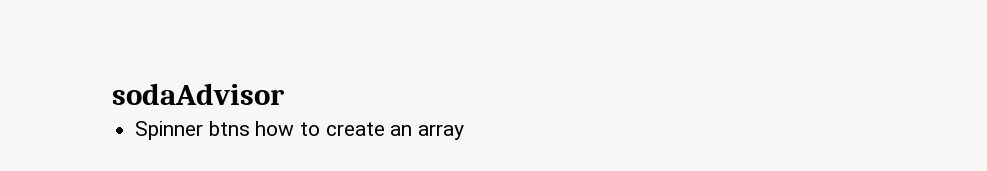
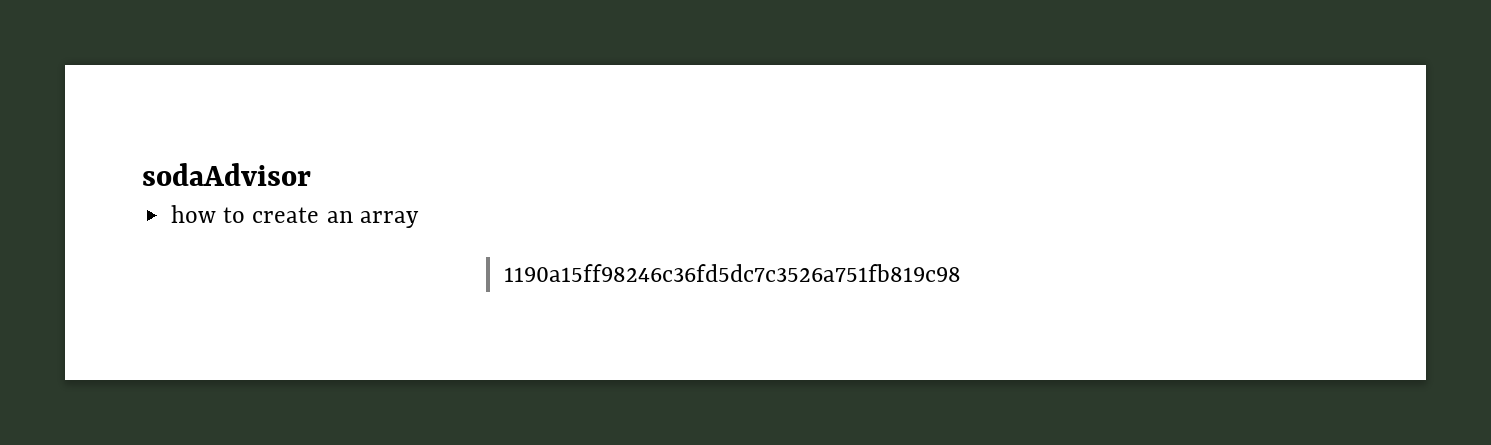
- Spinner btns how to create an array
+ how to create an array
+ 1190a15ff98246c36fd5dc7c3526a751fb819c98

